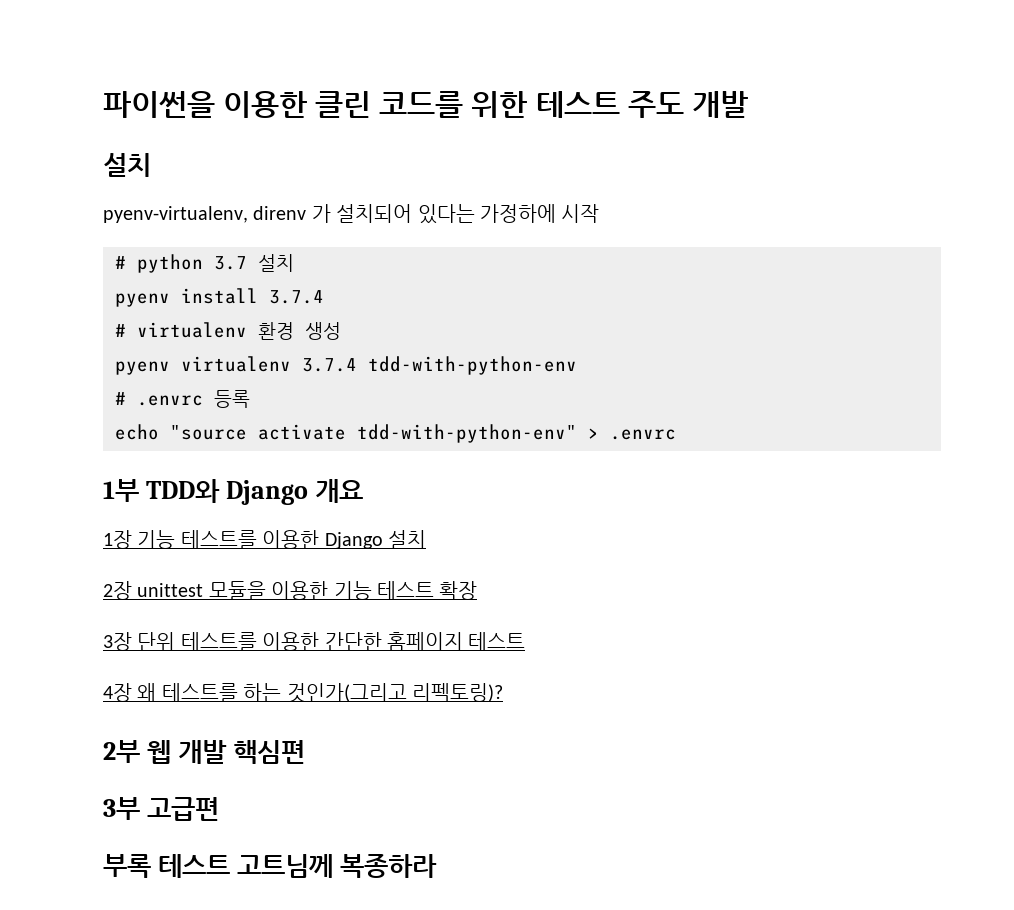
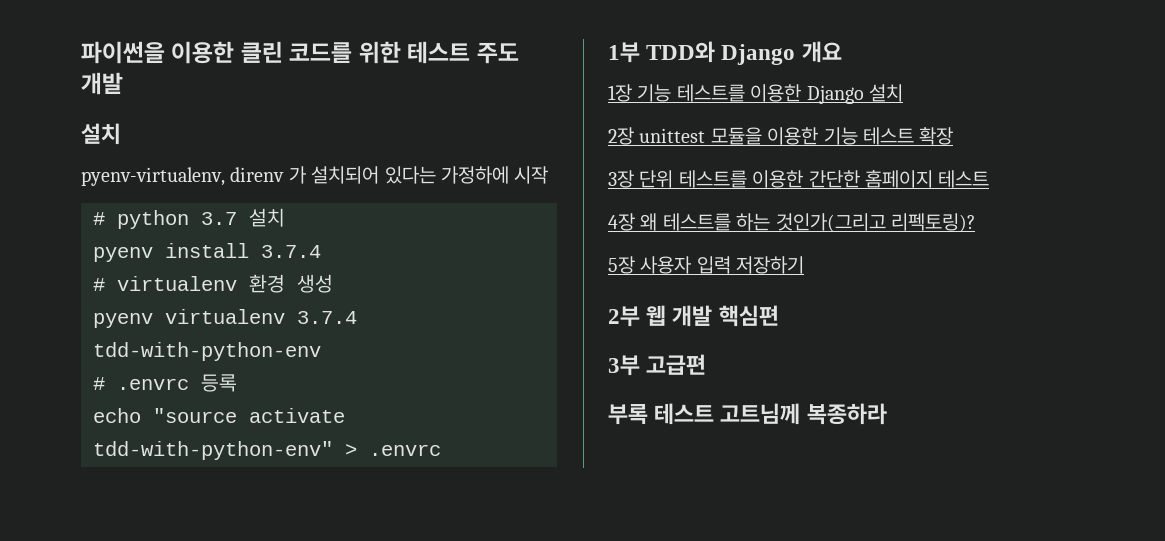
+ 5장 사용자 입력 저장하기

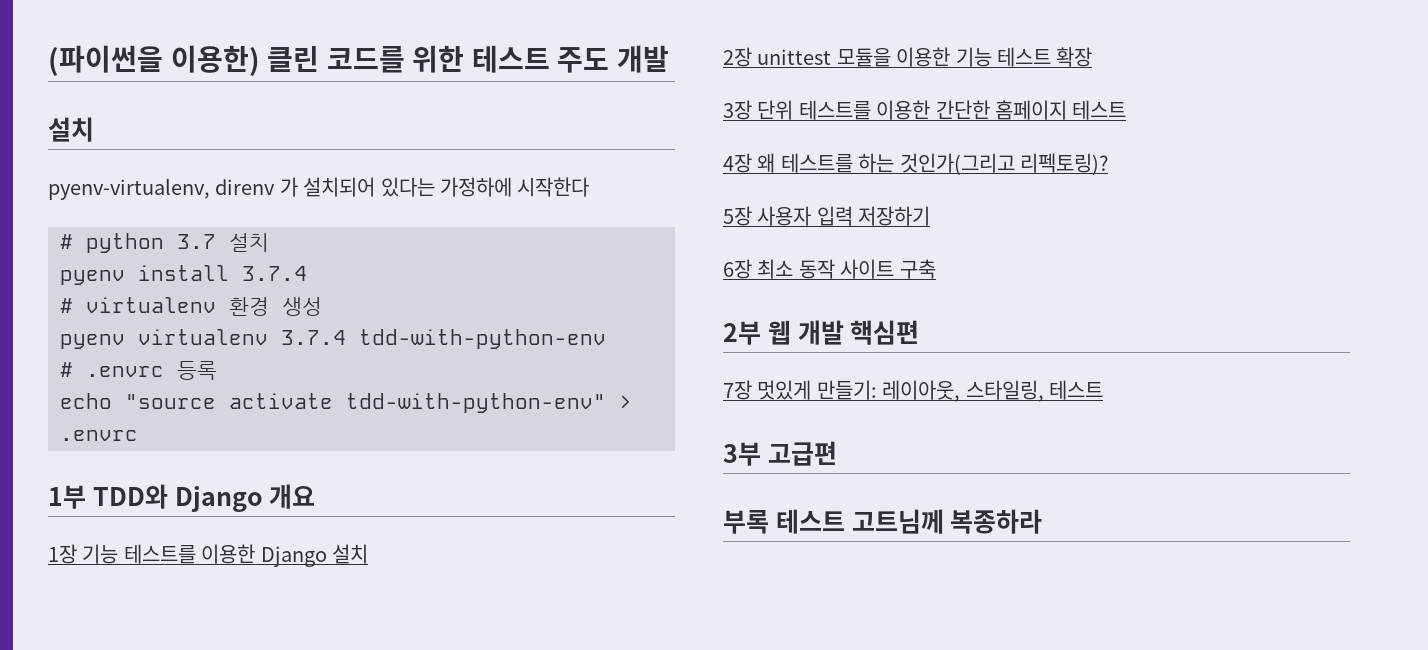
- 파이썬을 이용한 클린 코드를 위한 테스트 주도 개발
+ (파이썬을 이용한) 클린 코드를 위한 테스트 주도 개발
- pyenv-virtualenv, direnv 가 설치되어 있다는 가정하에 시작
+ pyenv-virtualenv, direnv 가 설치되어 있다는 가정하에 시작한다
+ 6장 최소 동작 사이트 구축
+ 7장 멋있게 만들기: 레이아웃, 스타일링, 테스트

